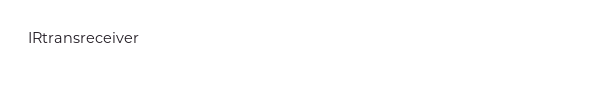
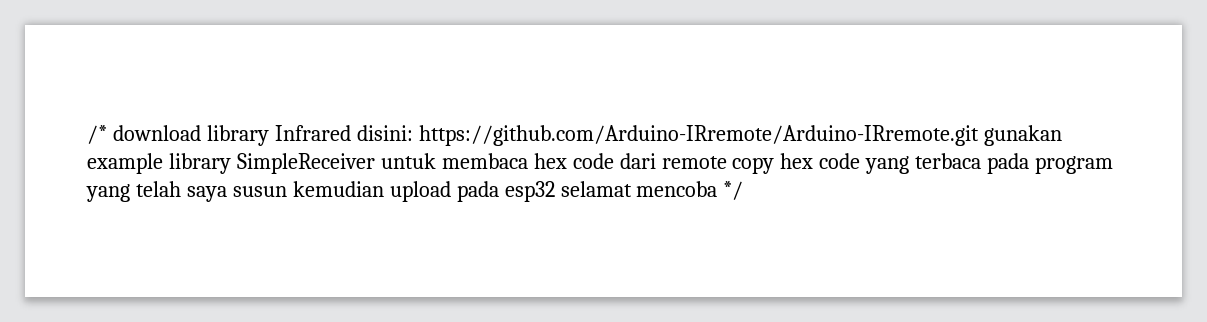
- IRtransreceiver
+ /* download library Infrared disini: https://github.com/Arduino-IRremote/Arduino-IRremote.git gunakan example library SimpleReceiver untuk membaca hex code dari remote copy hex code yang terbaca pada program yang telah saya susun kemudian upload pada esp32 selamat mencoba */

